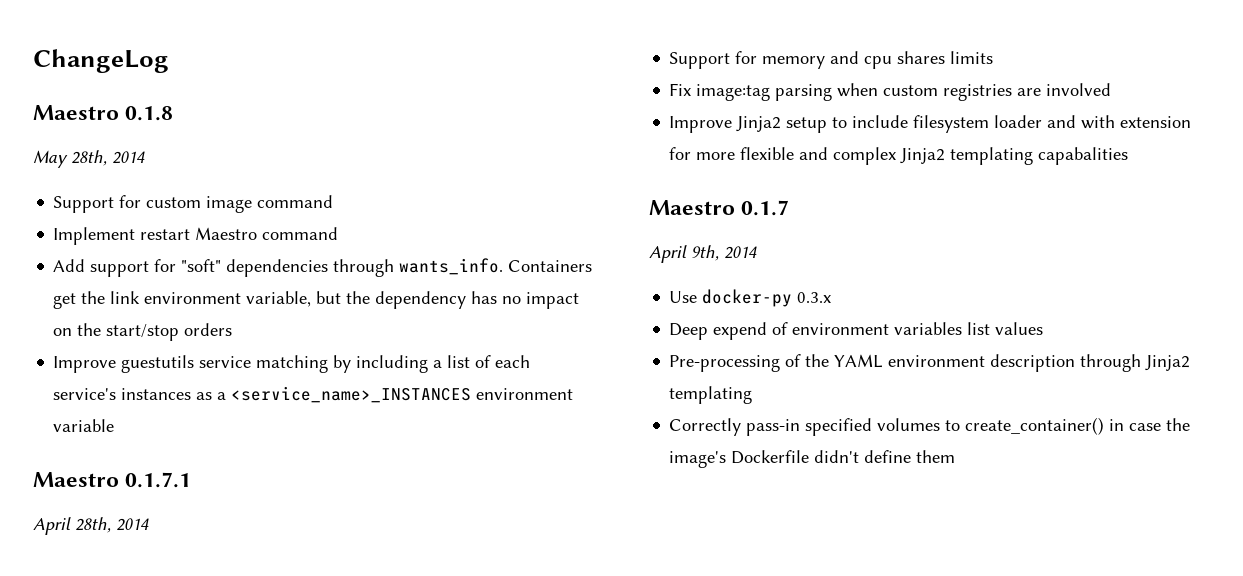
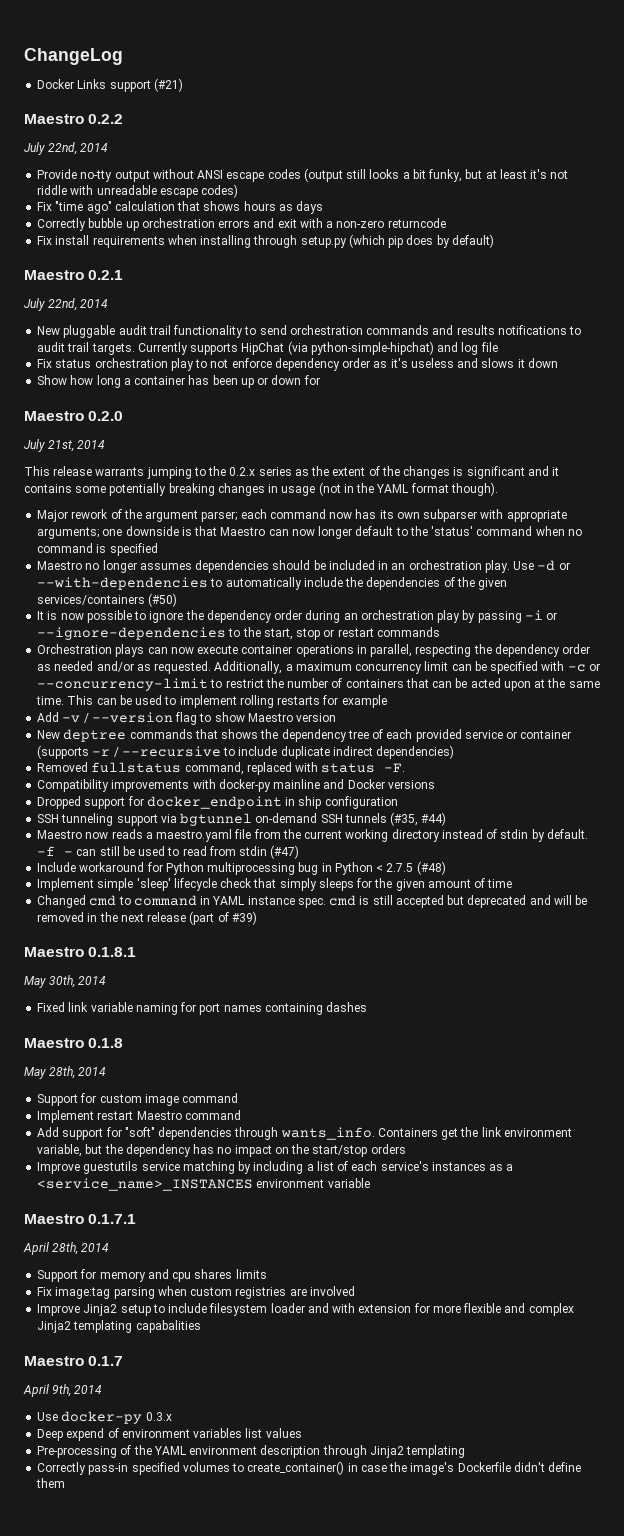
+ Docker Links support (#21)
+ Maestro 0.2.2
+ July 22nd, 2014
+ Provide no-tty output without ANSI escape codes (output still looks a bit funky, but at least it's not riddle with unreadable escape codes)
+ Fix "time ago" calculation that shows hours as days
+ Correctly bubble up orchestration errors and exit with a non-zero returncode
+ Fix install requirements when installing through setup.py (which pip does by default)
+ Maestro 0.2.1
+ July 22nd, 2014
+ New pluggable audit trail functionality to send orchestration commands and results notifications to audit trail targets. Currently supports HipChat (via python-simple-hipchat) and log file
+ Fix status orchestration play to not enforce dependency order as it's useless and slows it down
+ Show how long a container has been up or down for
+ Maestro 0.2.0
+ July 21st, 2014
+ This release warrants jumping to the 0.2.x series as the extent of the changes is significant and it contains some potentially breaking changes in usage (not in the YAML format though).
+ Major rework of the argument parser; each command now has its own subparser with appropriate arguments; one downside is that Maestro can now longer default to the 'status' command when no command is specified
+ Maestro no longer assumes dependencies should be included in an orchestration play. Use -d or --with-dependencies to automatically include the dependencies of the given services/containers (#50)
+ It is now possible to ignore the dependency order during an orchestration play by passing -i or --ignore-dependencies to the start, stop or restart commands
+ Orchestration plays can now execute container operations in parallel, respecting the dependency order as needed and/or as requested. Additionally, a maximum concurrency limit can be specified with -c or --concurrency-limit to restrict the number of containers that can be acted upon at the same time. This can be used to implement rolling restarts for example
+ Add -v / --version flag to show Maestro version
+ New deptree commands that shows the dependency tree of each provided service or container (supports -r / --recursive to include duplicate indirect dependencies)
+ Removed fullstatus command, replaced with status -F.
+ Compatibility improvements with docker-py mainline and Docker versions
+ Dropped support for docker_endpoint in ship configuration
+ SSH tunneling support via bgtunnel on-demand SSH tunnels (#35, #44)
+ Maestro now reads a maestro.yaml file from the current working directory instead of stdin by default. -f - can still be used to read from stdin (#47)
+ Include workaround for Python multiprocessing bug in Python < 2.7.5 (#48)
+ Implement simple 'sleep' lifecycle check that simply sleeps for the given amount of time
+ Changed cmd to command in YAML instance spec. cmd is still accepted but deprecated and will be removed in the next release (part of #39)
+ Maestro 0.1.8.1
+ May 30th, 2014
+ Fixed link variable naming for port names containing dashes

